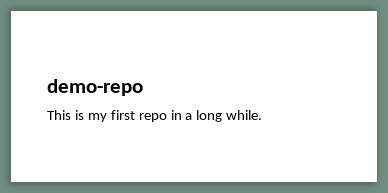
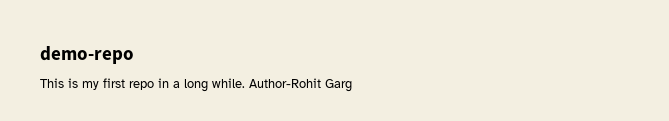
+ Author-Rohit Garg

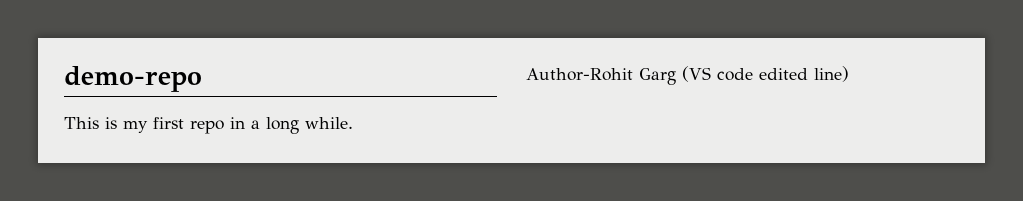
- This is my first repo in a long while. Author-Rohit Garg
+ This is my first repo in a long while.
+ Author-Rohit Garg (VS code edited line)

